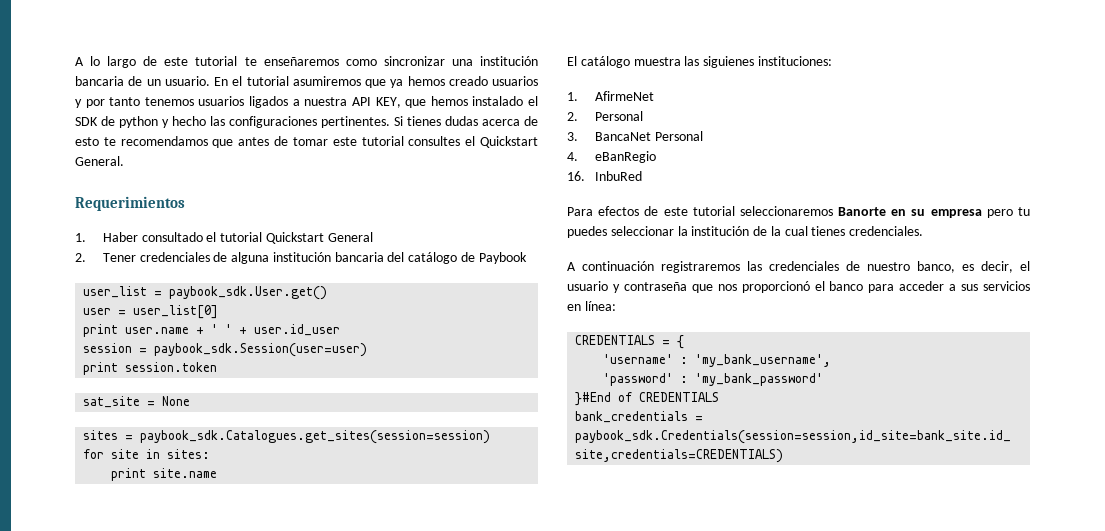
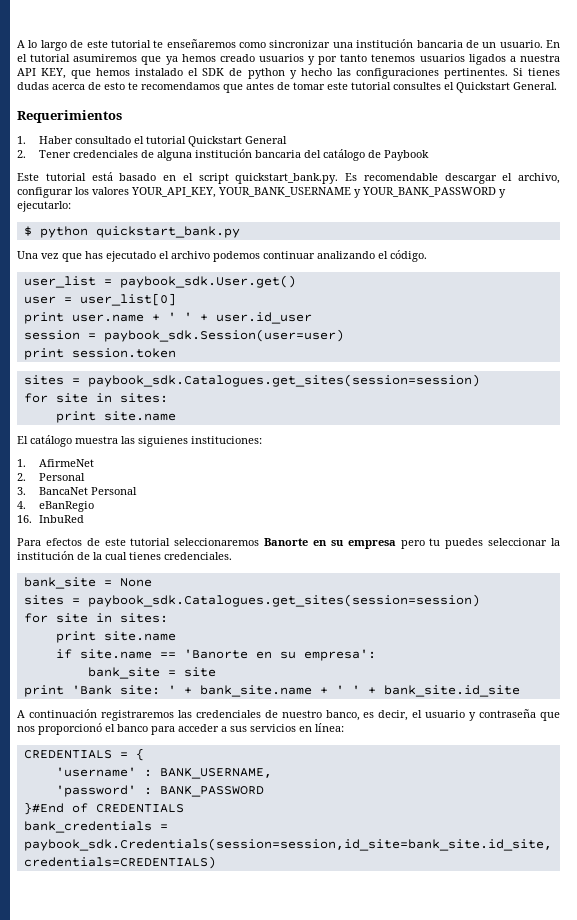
+ Este tutorial está basado en el script quickstart_bank.py. Es recomendable descargar el archivo, configurar los valores YOUR_API_KEY, YOUR_BANK_USERNAME y YOUR_BANK_PASSWORD y ejecutarlo:
+ $ python quickstart_bank.py
+ Una vez que has ejecutado el archivo podemos continuar analizando el código.
- sat_site = None
+ bank_site = None
+ sites = paybook_sdk.Catalogues.get_sites(session=session)
+ for site in sites:
+ print site.name
+ if site.name == 'Banorte en su empresa':
+ bank_site = site
+ print 'Bank site: ' + bank_site.name + ' ' + bank_site.id_site
- 'username' : 'my_bank_username',
+ 'username' : BANK_USERNAME,
- 'password' : 'my_bank_password'
+ 'password' : BANK_PASSWORD

